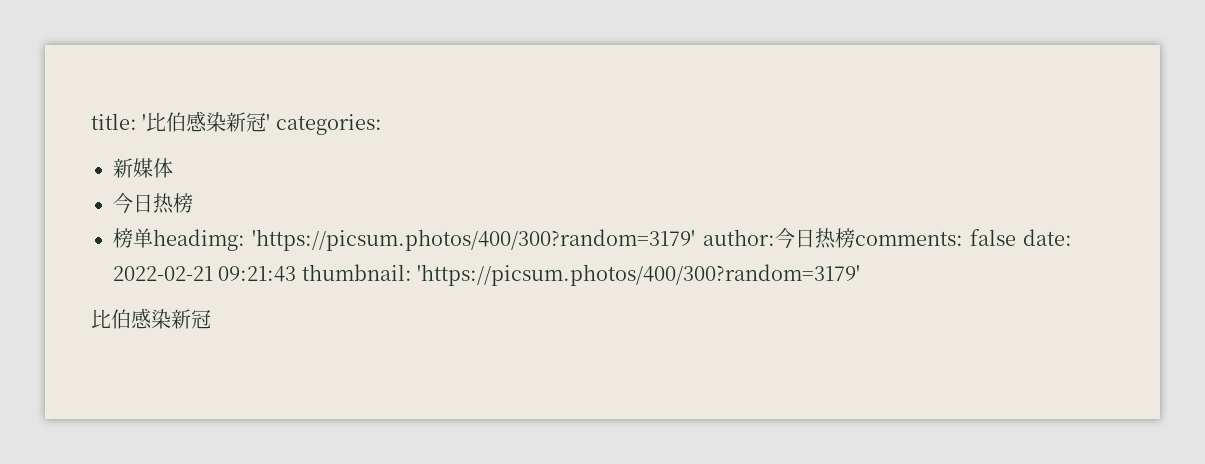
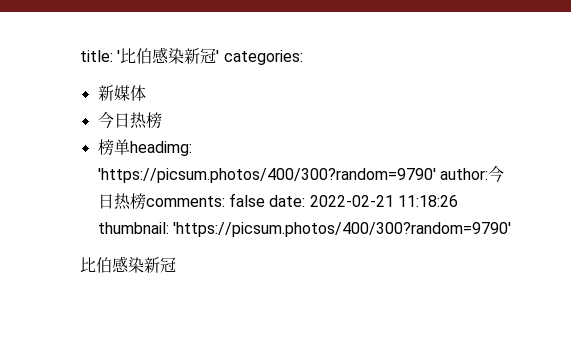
- 榜单headimg: 'https://picsum.photos/400/300?random=3179' author:今日热榜comments: false date: 2022-02-21 09:21:43 thumbnail: 'https://picsum.photos/400/300?random=3179'
+ 榜单headimg: 'https://picsum.photos/400/300?random=9790' author:今日热榜comments: false date: 2022-02-21 11:18:26 thumbnail: 'https://picsum.photos/400/300?random=9790'

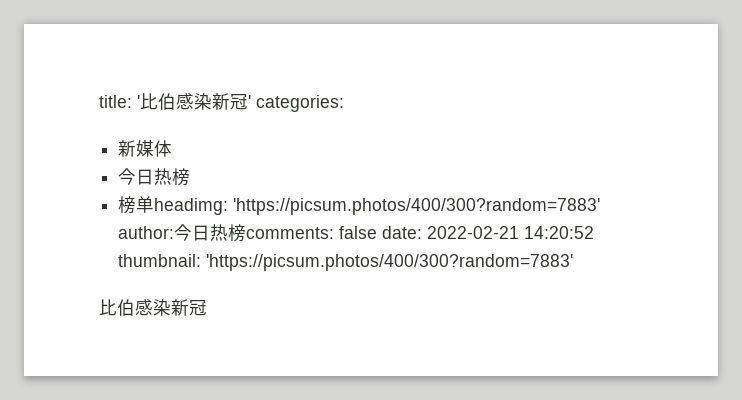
- 榜单headimg: 'https://picsum.photos/400/300?random=9790' author:今日热榜comments: false date: 2022-02-21 11:18:26 thumbnail: 'https://picsum.photos/400/300?random=9790'
+ 榜单headimg: 'https://picsum.photos/400/300?random=7883' author:今日热榜comments: false date: 2022-02-21 14:20:52 thumbnail: 'https://picsum.photos/400/300?random=7883'

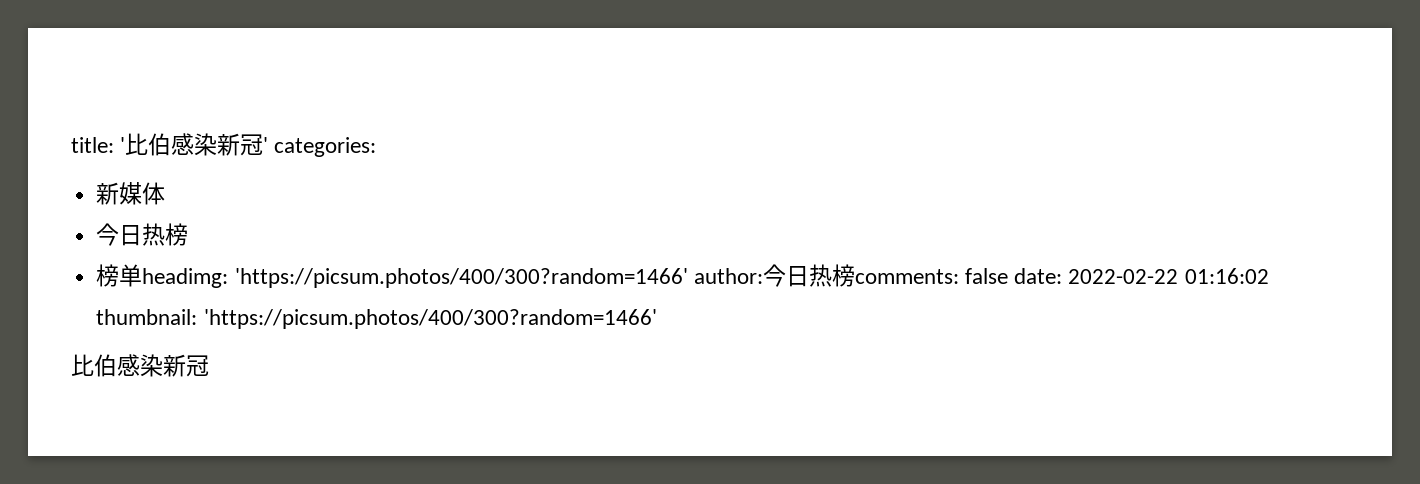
- 榜单headimg: 'https://picsum.photos/400/300?random=7883' author:今日热榜comments: false date: 2022-02-21 14:20:52 thumbnail: 'https://picsum.photos/400/300?random=7883'
+ 榜单headimg: 'https://picsum.photos/400/300?random=1466' author:今日热榜comments: false date: 2022-02-22 01:16:02 thumbnail: 'https://picsum.photos/400/300?random=1466'

